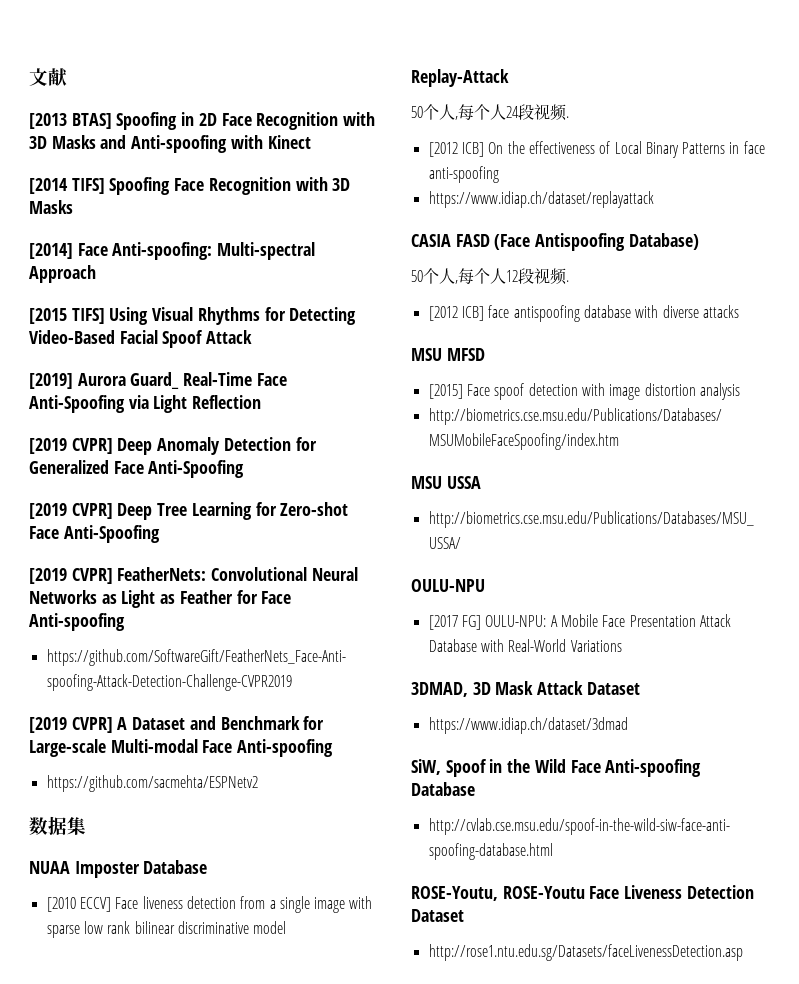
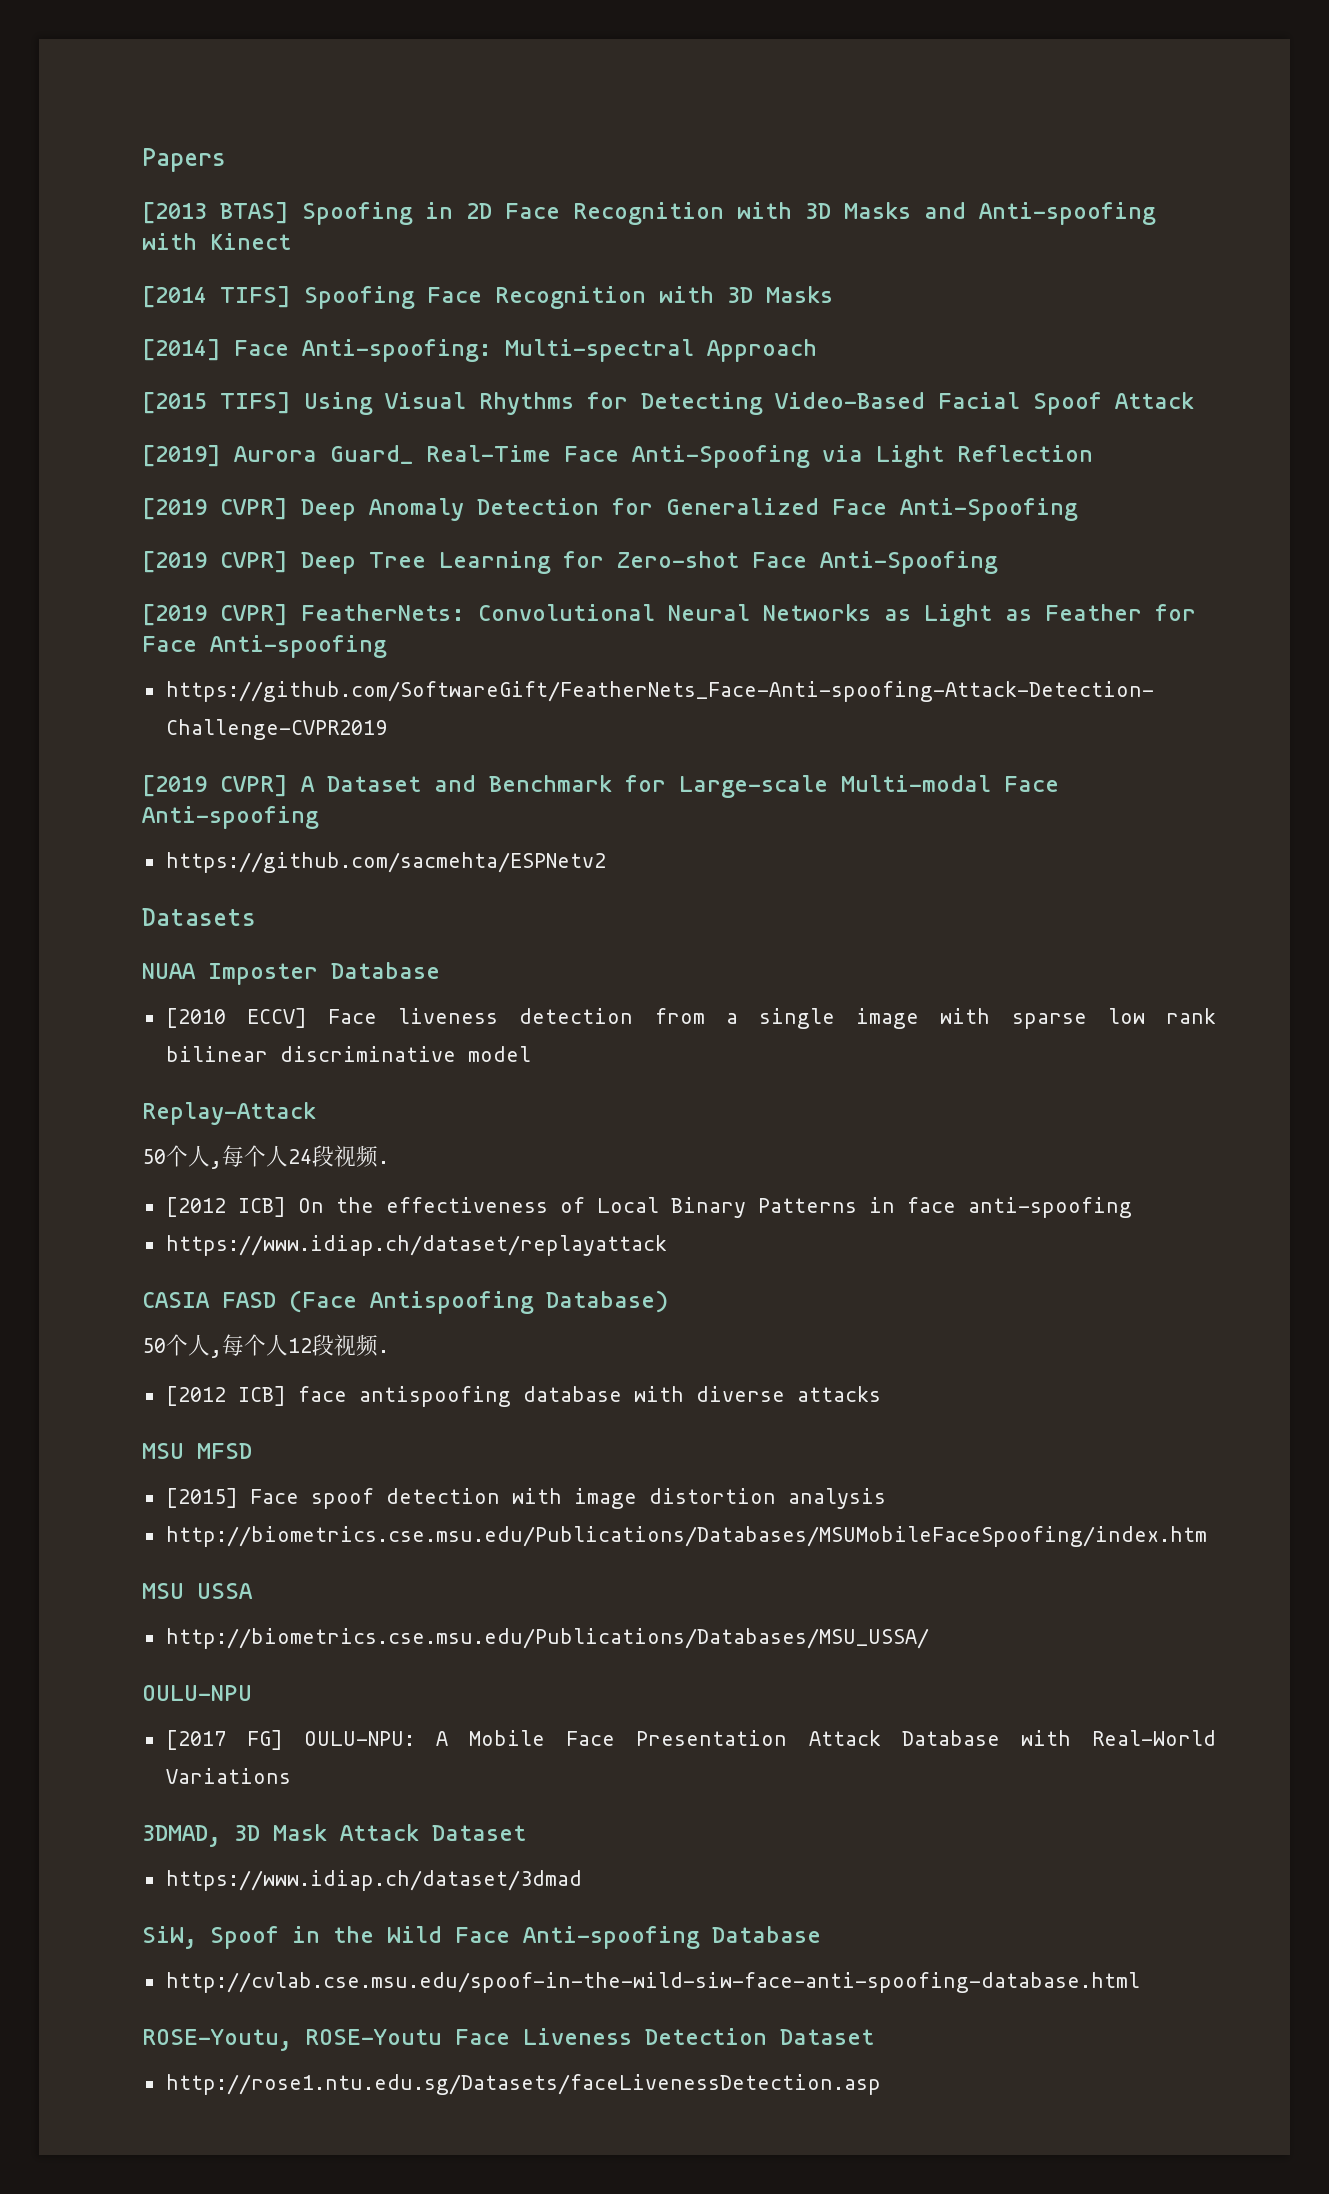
- 文献
+ Papers
- 数据集
+ Datasets

